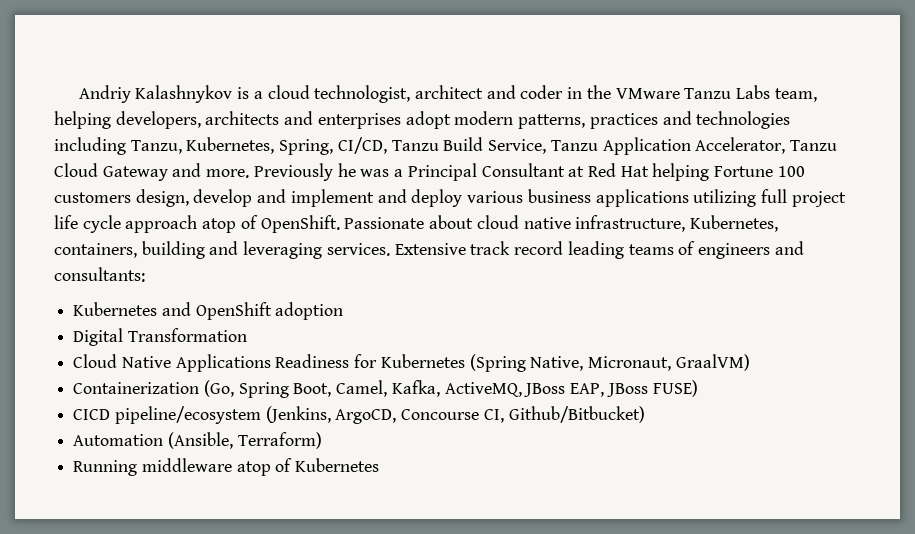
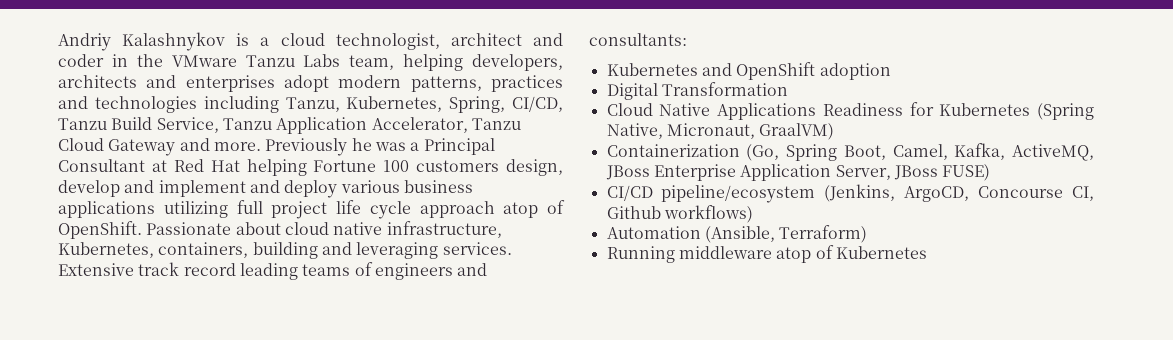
- Containerization (Go, Spring Boot, Camel, Kafka, ActiveMQ, JBoss EAP, JBoss FUSE)
+ Containerization (Go, Spring Boot, Camel, Kafka, ActiveMQ, JBoss Enterprise Application Server, JBoss FUSE)
- CICD pipeline/ecosystem (Jenkins, ArgoCD, Concourse CI, Github/Bitbucket)
+ CI/CD pipeline/ecosystem (Jenkins, ArgoCD, Concourse CI, Github workflows)

